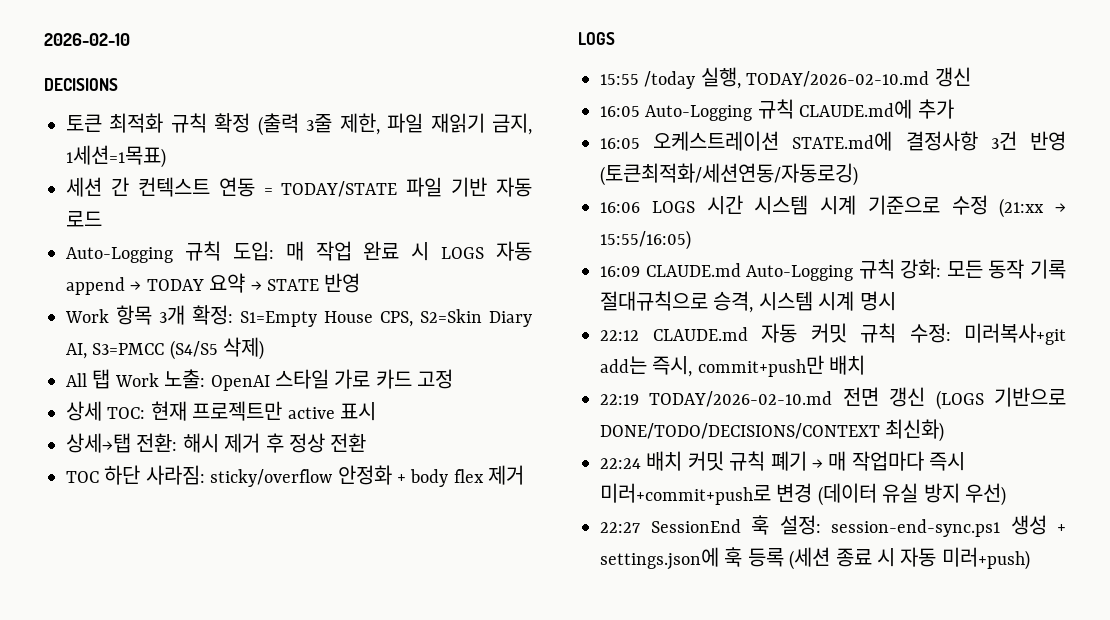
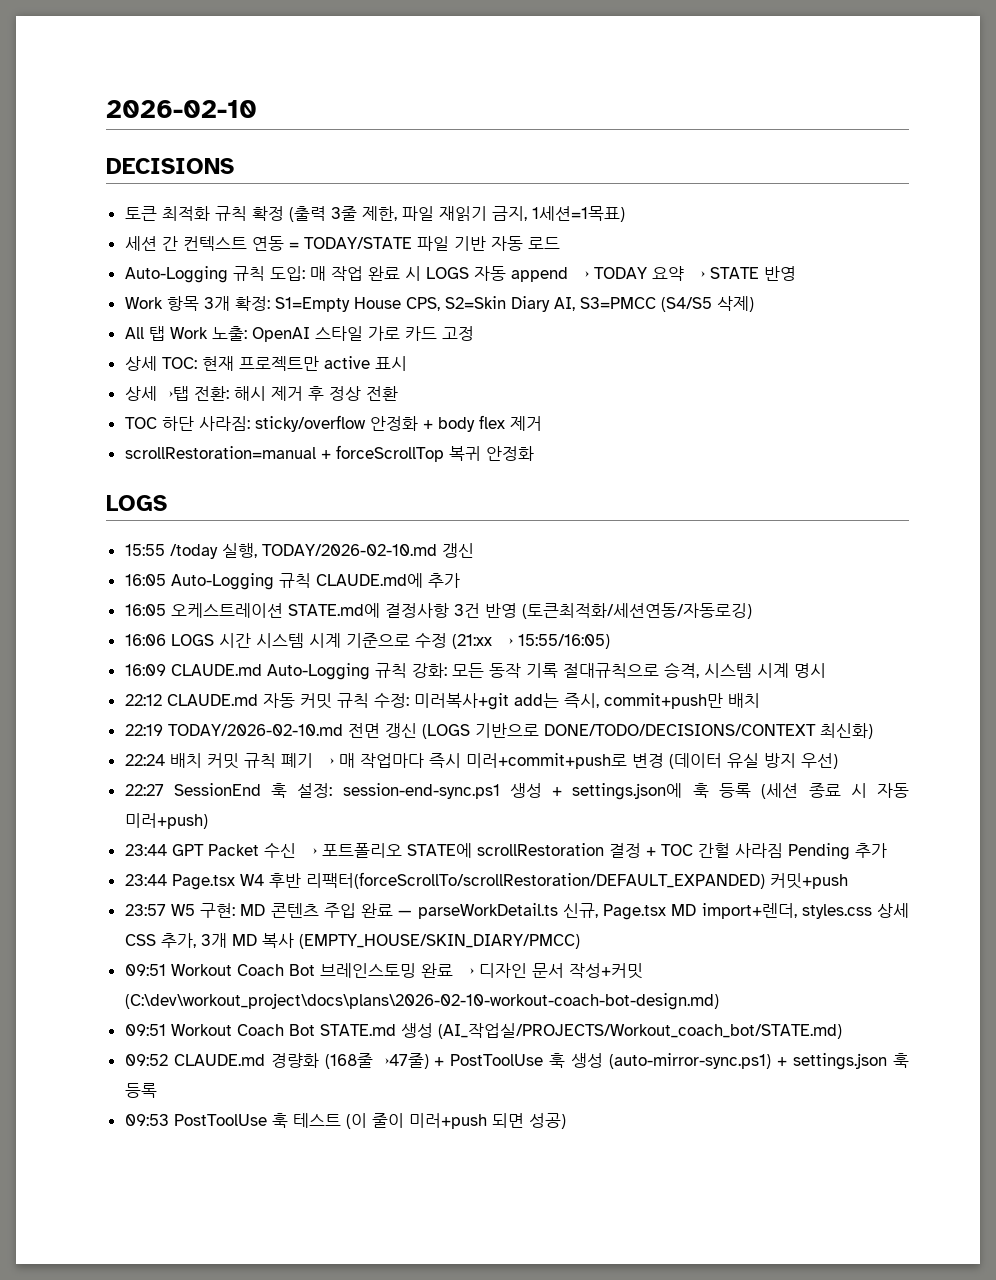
+ scrollRestoration=manual + forceScrollTop 복귀 안정화
+ 23:44 GPT Packet 수신 → 포트폴리오 STATE에 scrollRestoration 결정 + TOC 간헐 사라짐 Pending 추가
+ 23:44 Page.tsx W4 후반 리팩터(forceScrollTo/scrollRestoration/DEFAULT_EXPANDED) 커밋+push
+ 23:57 W5 구현: MD 콘텐츠 주입 완료 — parseWorkDetail.ts 신규, Page.tsx MD import+렌더, styles.css 상세 CSS 추가, 3개 MD 복사 (EMPTY_HOUSE/SKIN_DIARY/PMCC)
+ 09:51 Workout Coach Bot 브레인스토밍 완료 → 디자인 문서 작성+커밋 (C:\dev\workout_project\docs\plans\2026-02-10-workout-coach-bot-design.md)
+ 09:51 Workout Coach Bot STATE.md 생성 (AI_작업실/PROJECTS/Workout_coach_bot/STATE.md)
+ 09:52 CLAUDE.md 경량화 (168줄→47줄) + PostToolUse 훅 생성 (auto-mirror-sync.ps1) + settings.json 훅 등록
+ 09:53 PostToolUse 훅 테스트 (이 줄이 미러+push 되면 성공)

